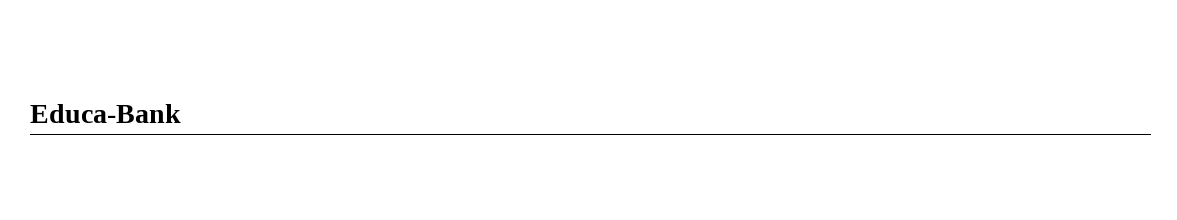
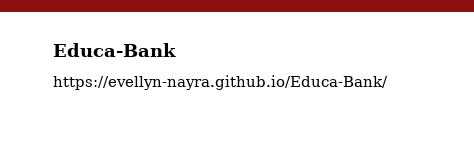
+ https://evellyn-nayra.github.io/Educa-Bank/

